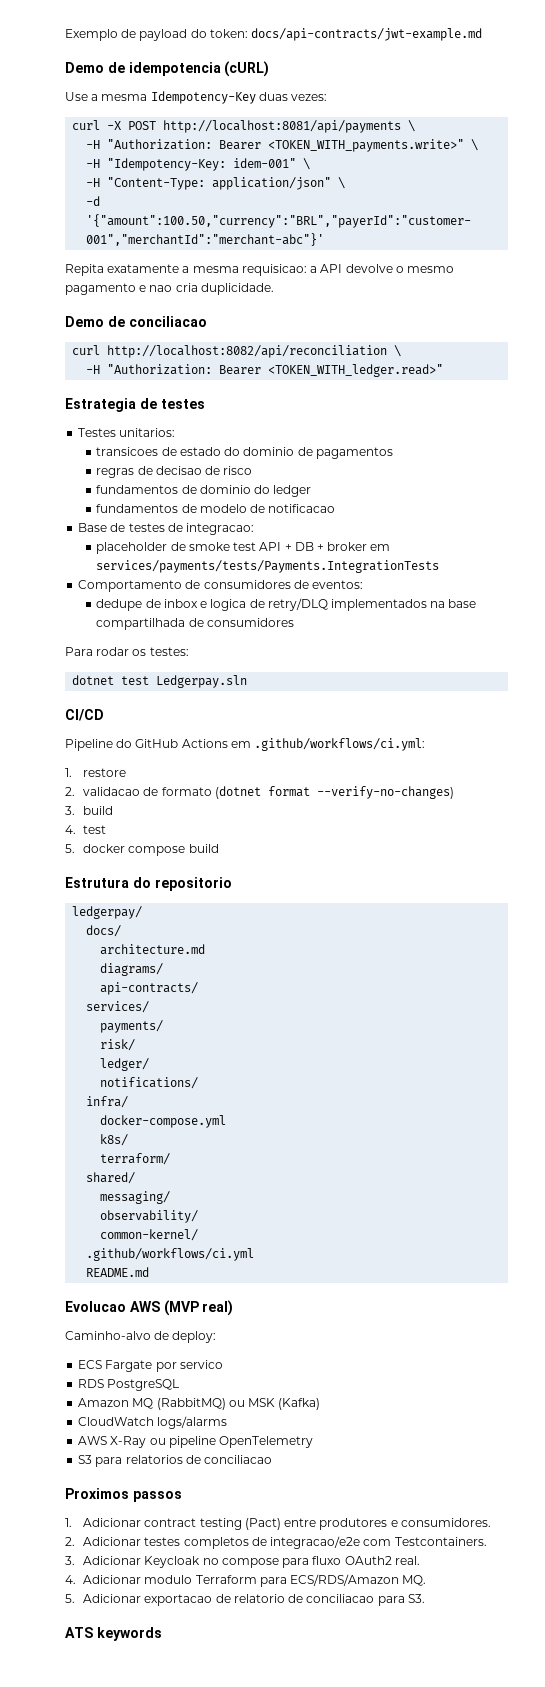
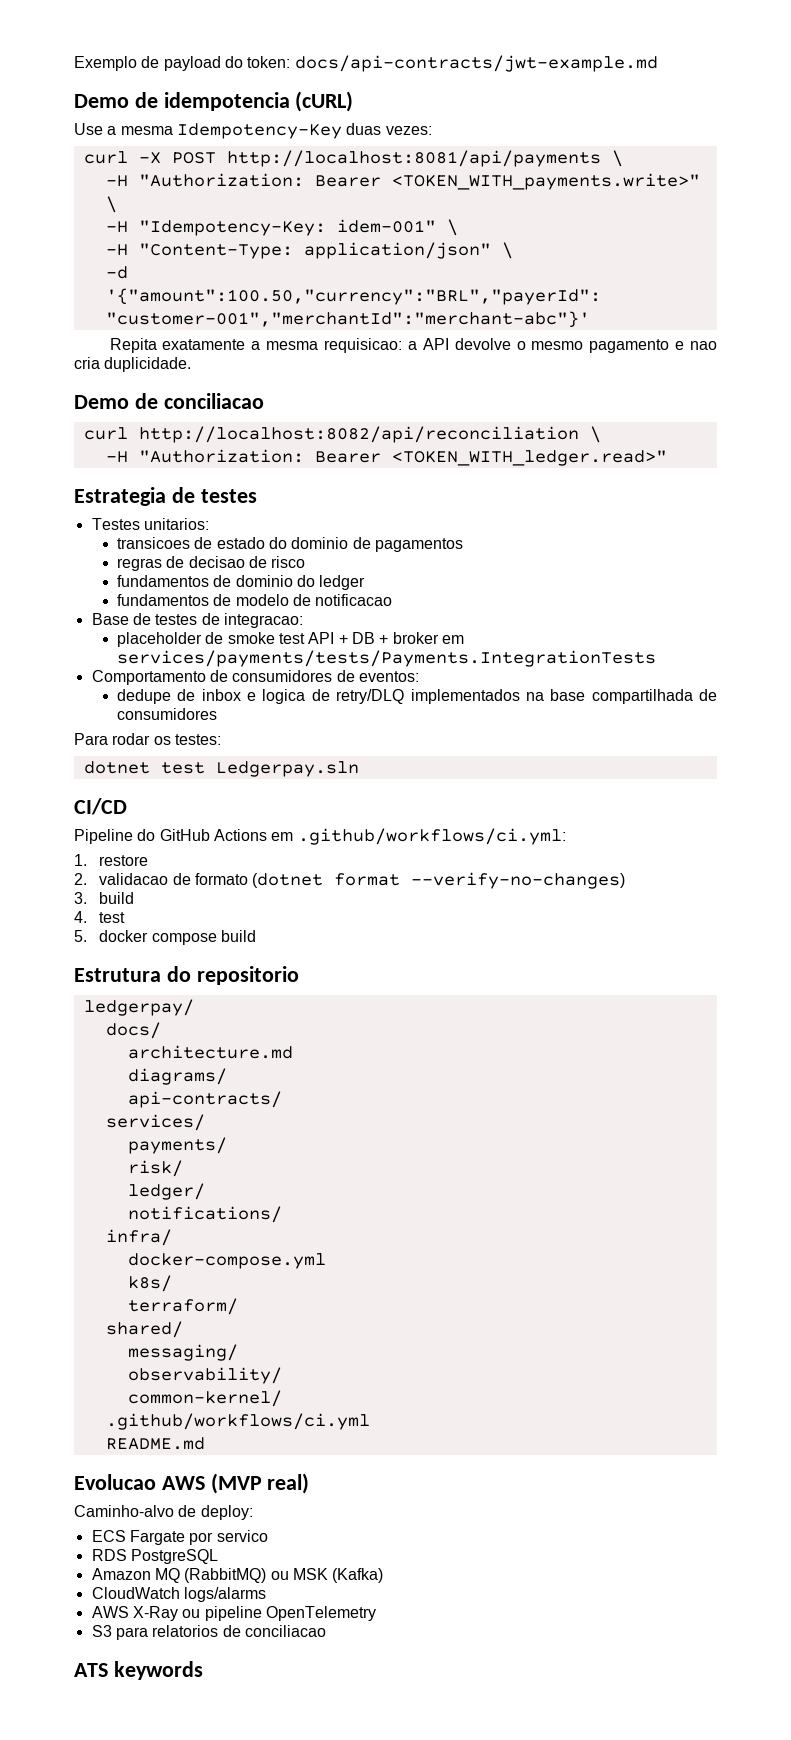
- Proximos passos
- 1. Adicionar contract testing (Pact) entre produtores e consumidores.
- 2. Adicionar testes completos de integracao/e2e com Testcontainers.
- 3. Adicionar Keycloak no compose para fluxo OAuth2 real.
- 4. Adicionar modulo Terraform para ECS/RDS/Amazon MQ.
- 5. Adicionar exportacao de relatorio de conciliacao para S3.

